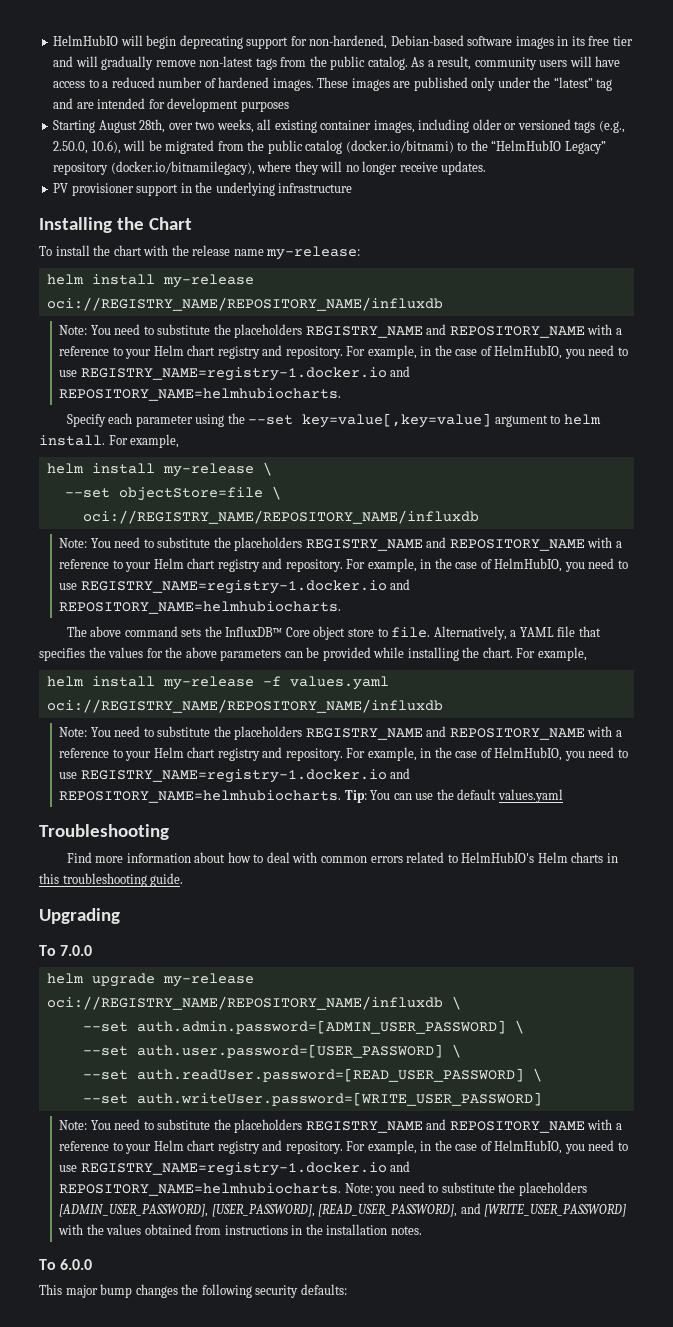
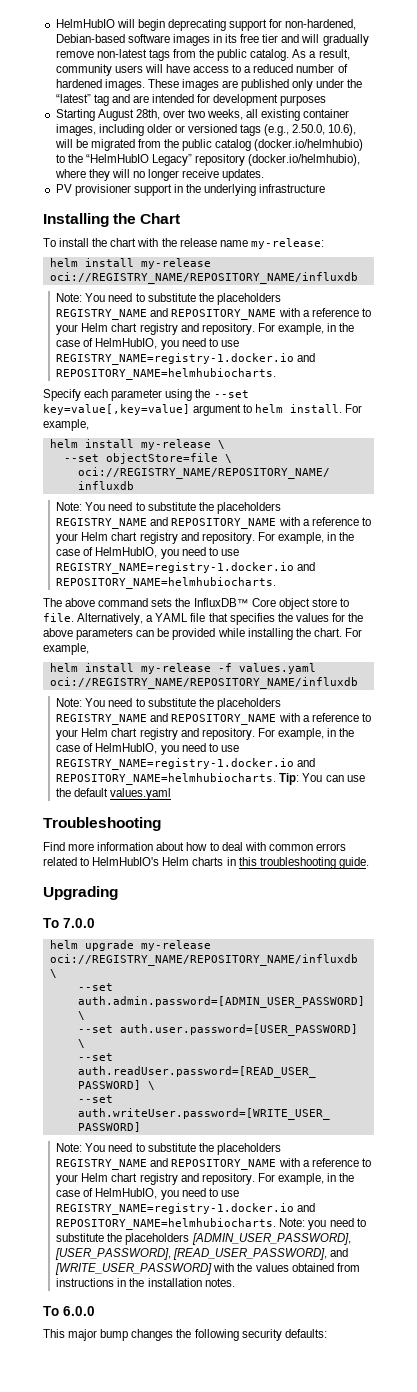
- Starting August 28th, over two weeks, all existing container images, including older or versioned tags (e.g., 2.50.0, 10.6), will be migrated from the public catalog (docker.io/bitnami) to the “HelmHubIO Legacy” repository (docker.io/bitnamilegacy), where they will no longer receive updates.
+ Starting August 28th, over two weeks, all existing container images, including older or versioned tags (e.g., 2.50.0, 10.6), will be migrated from the public catalog (docker.io/helmhubio) to the “HelmHubIO Legacy” repository (docker.io/helmhubio), where they will no longer receive updates.

